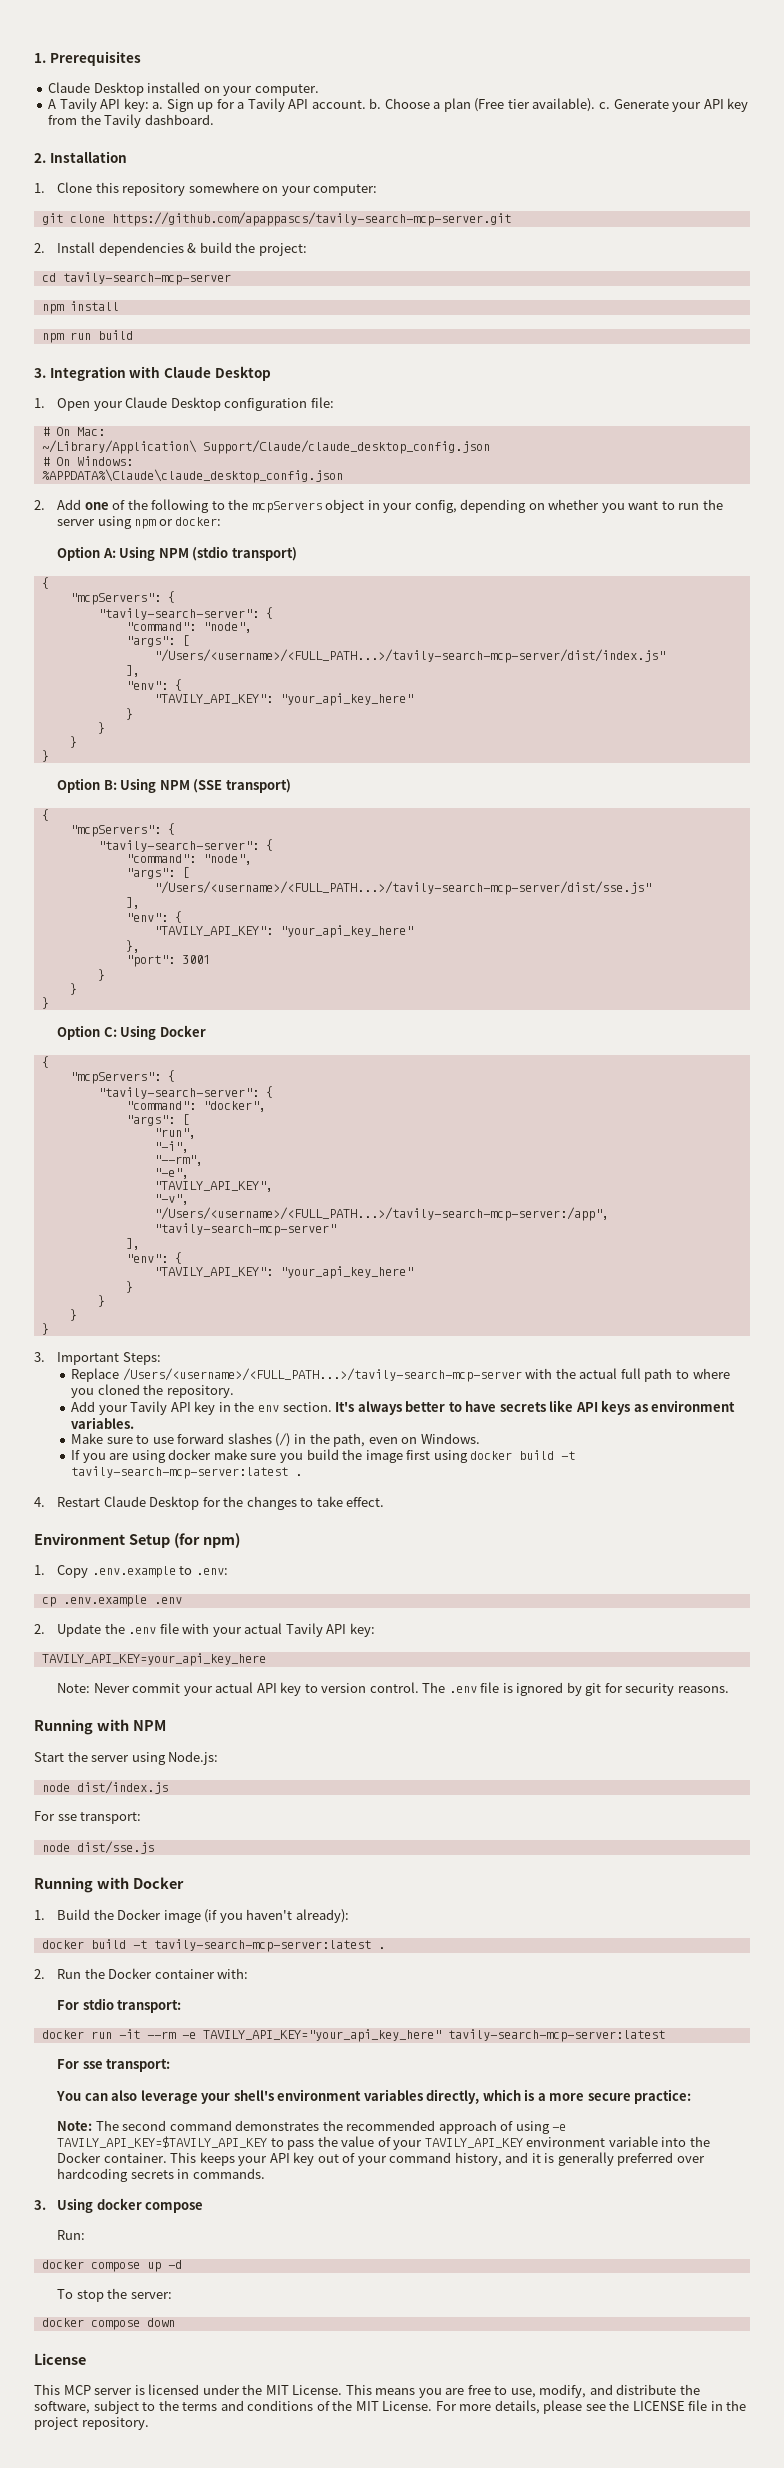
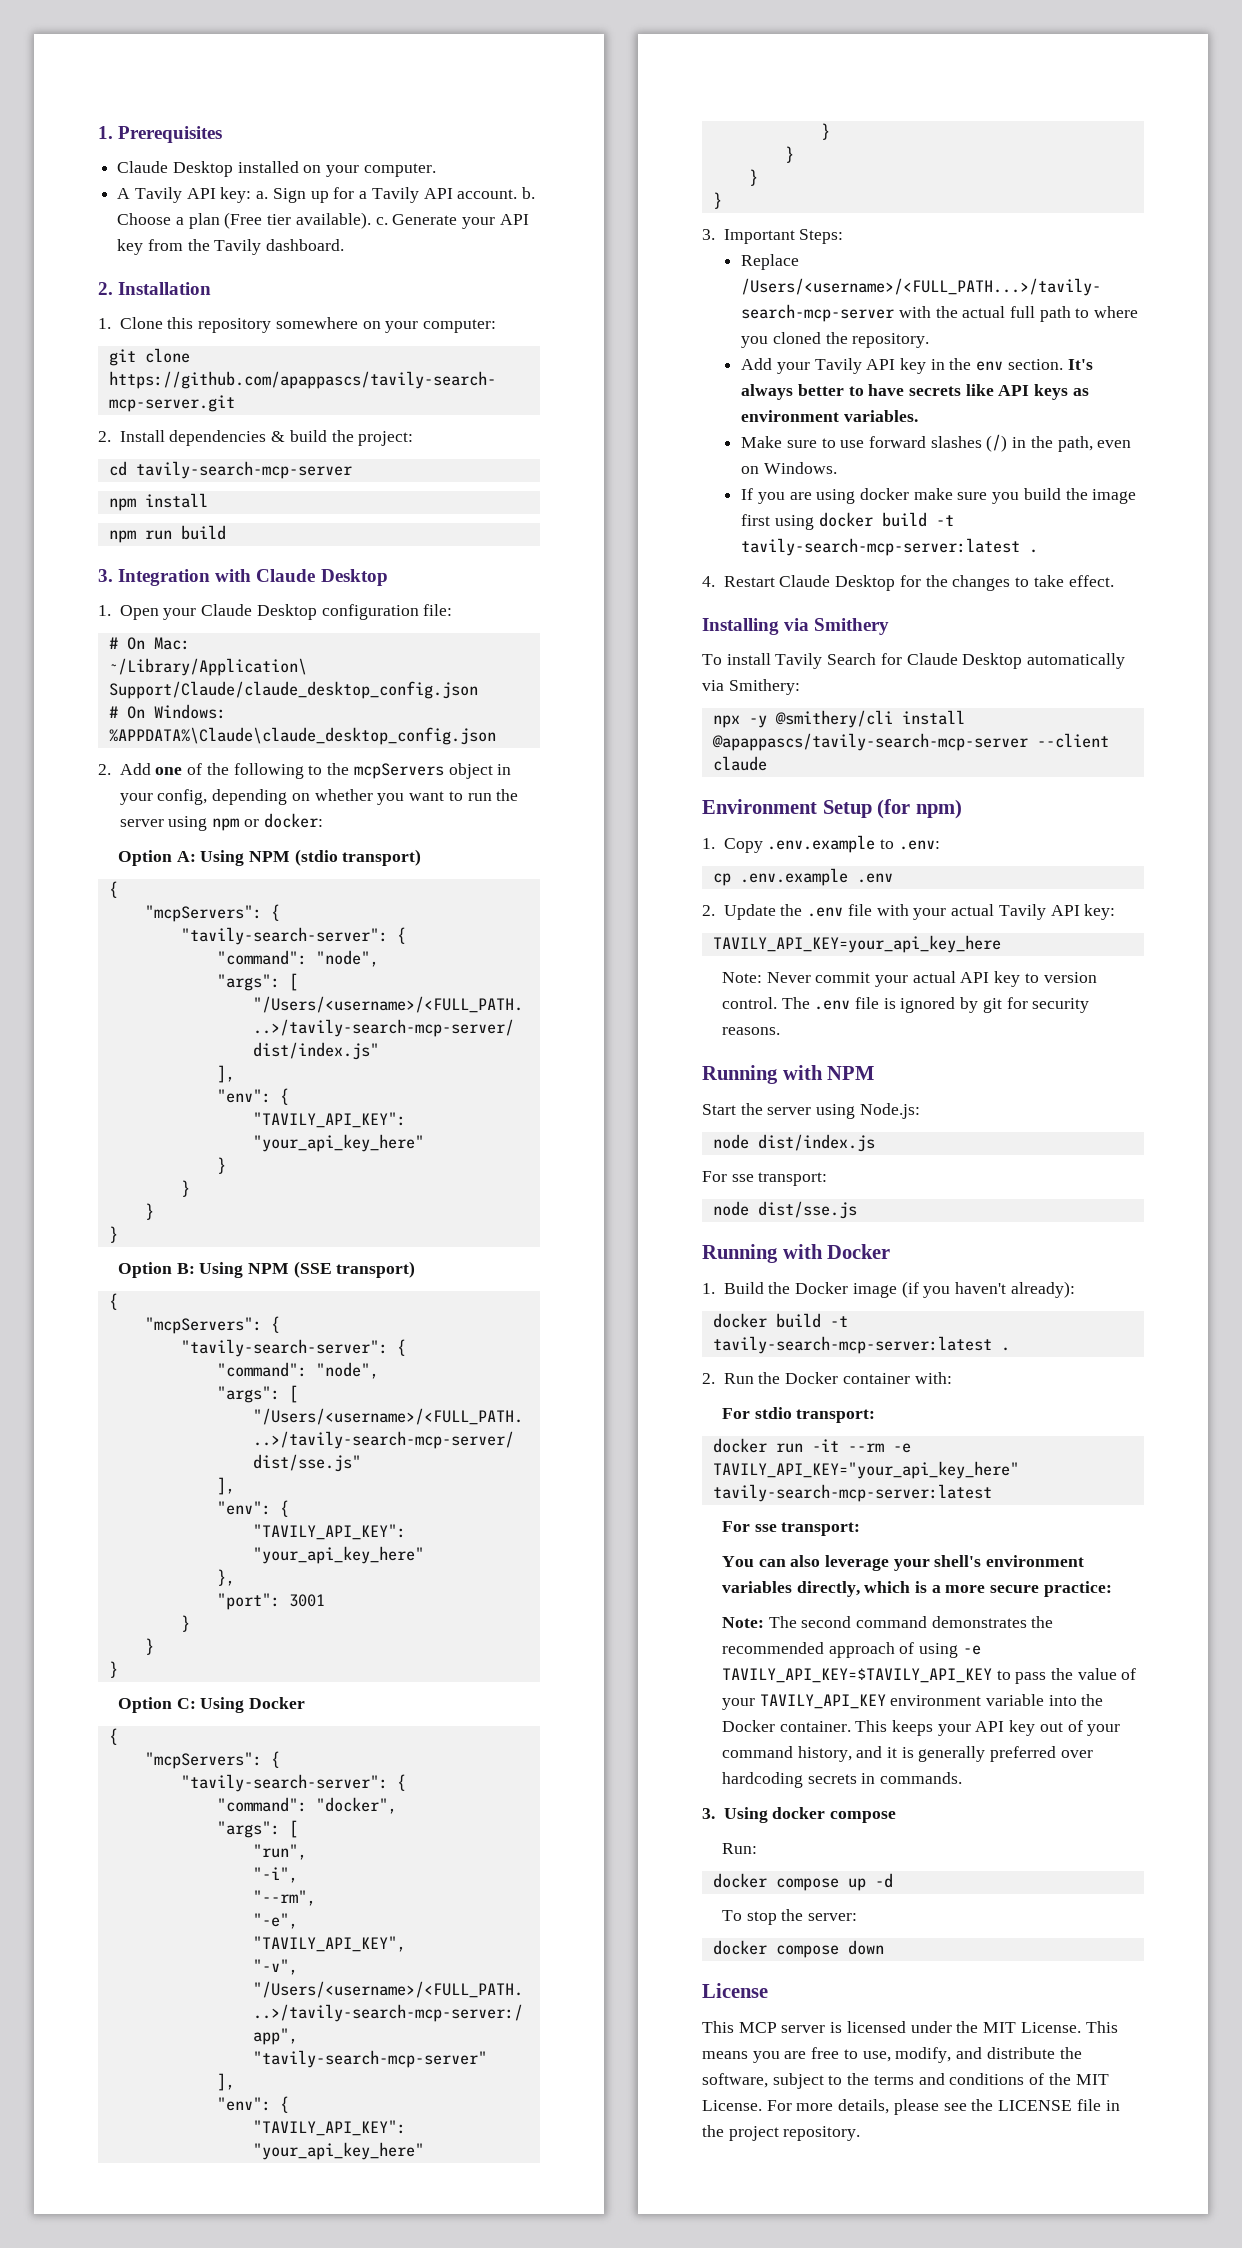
+ Installing via Smithery
+ To install Tavily Search for Claude Desktop automatically via Smithery:
+ npx -y @smithery/cli install @apappascs/tavily-search-mcp-server --client claude

